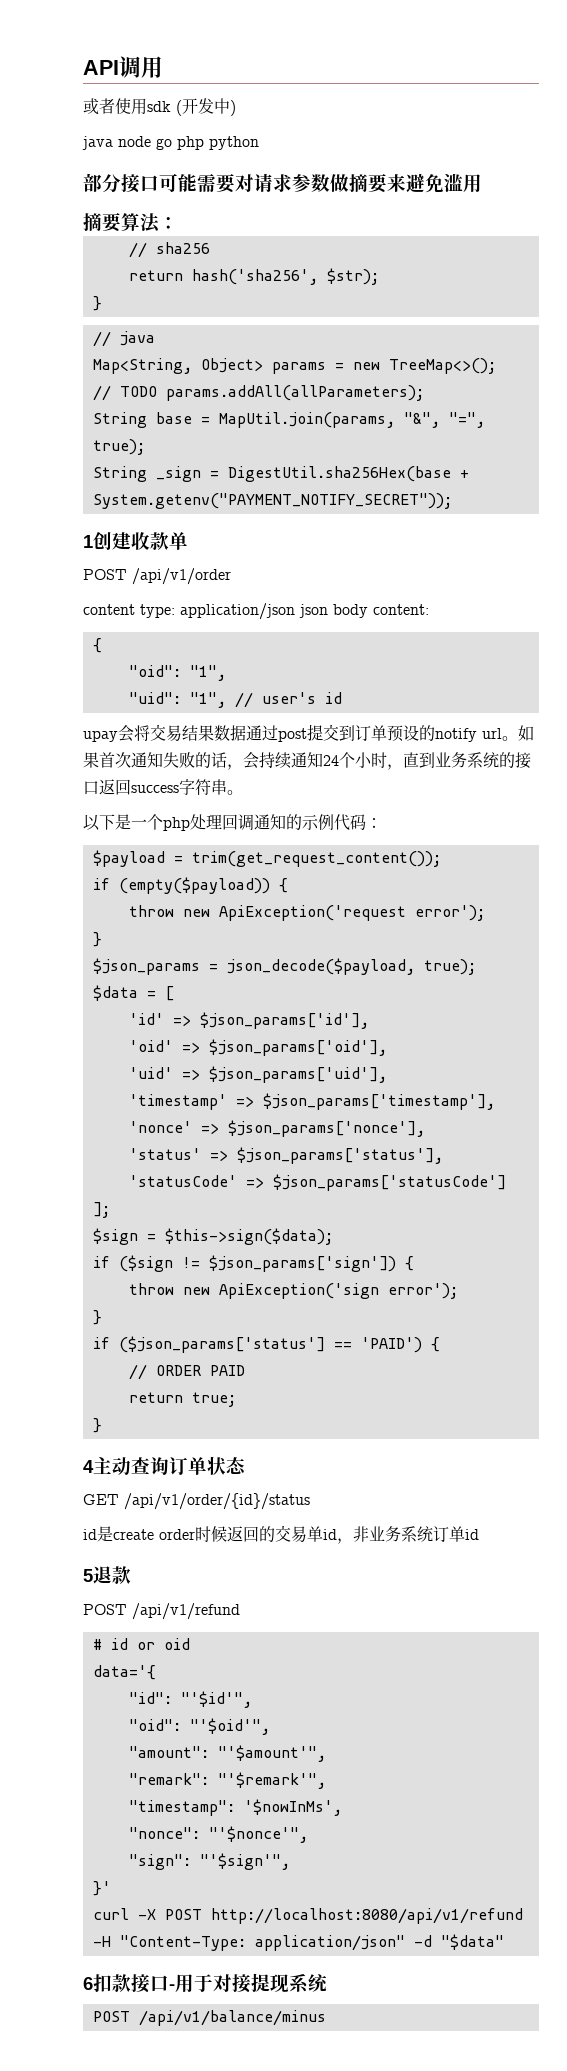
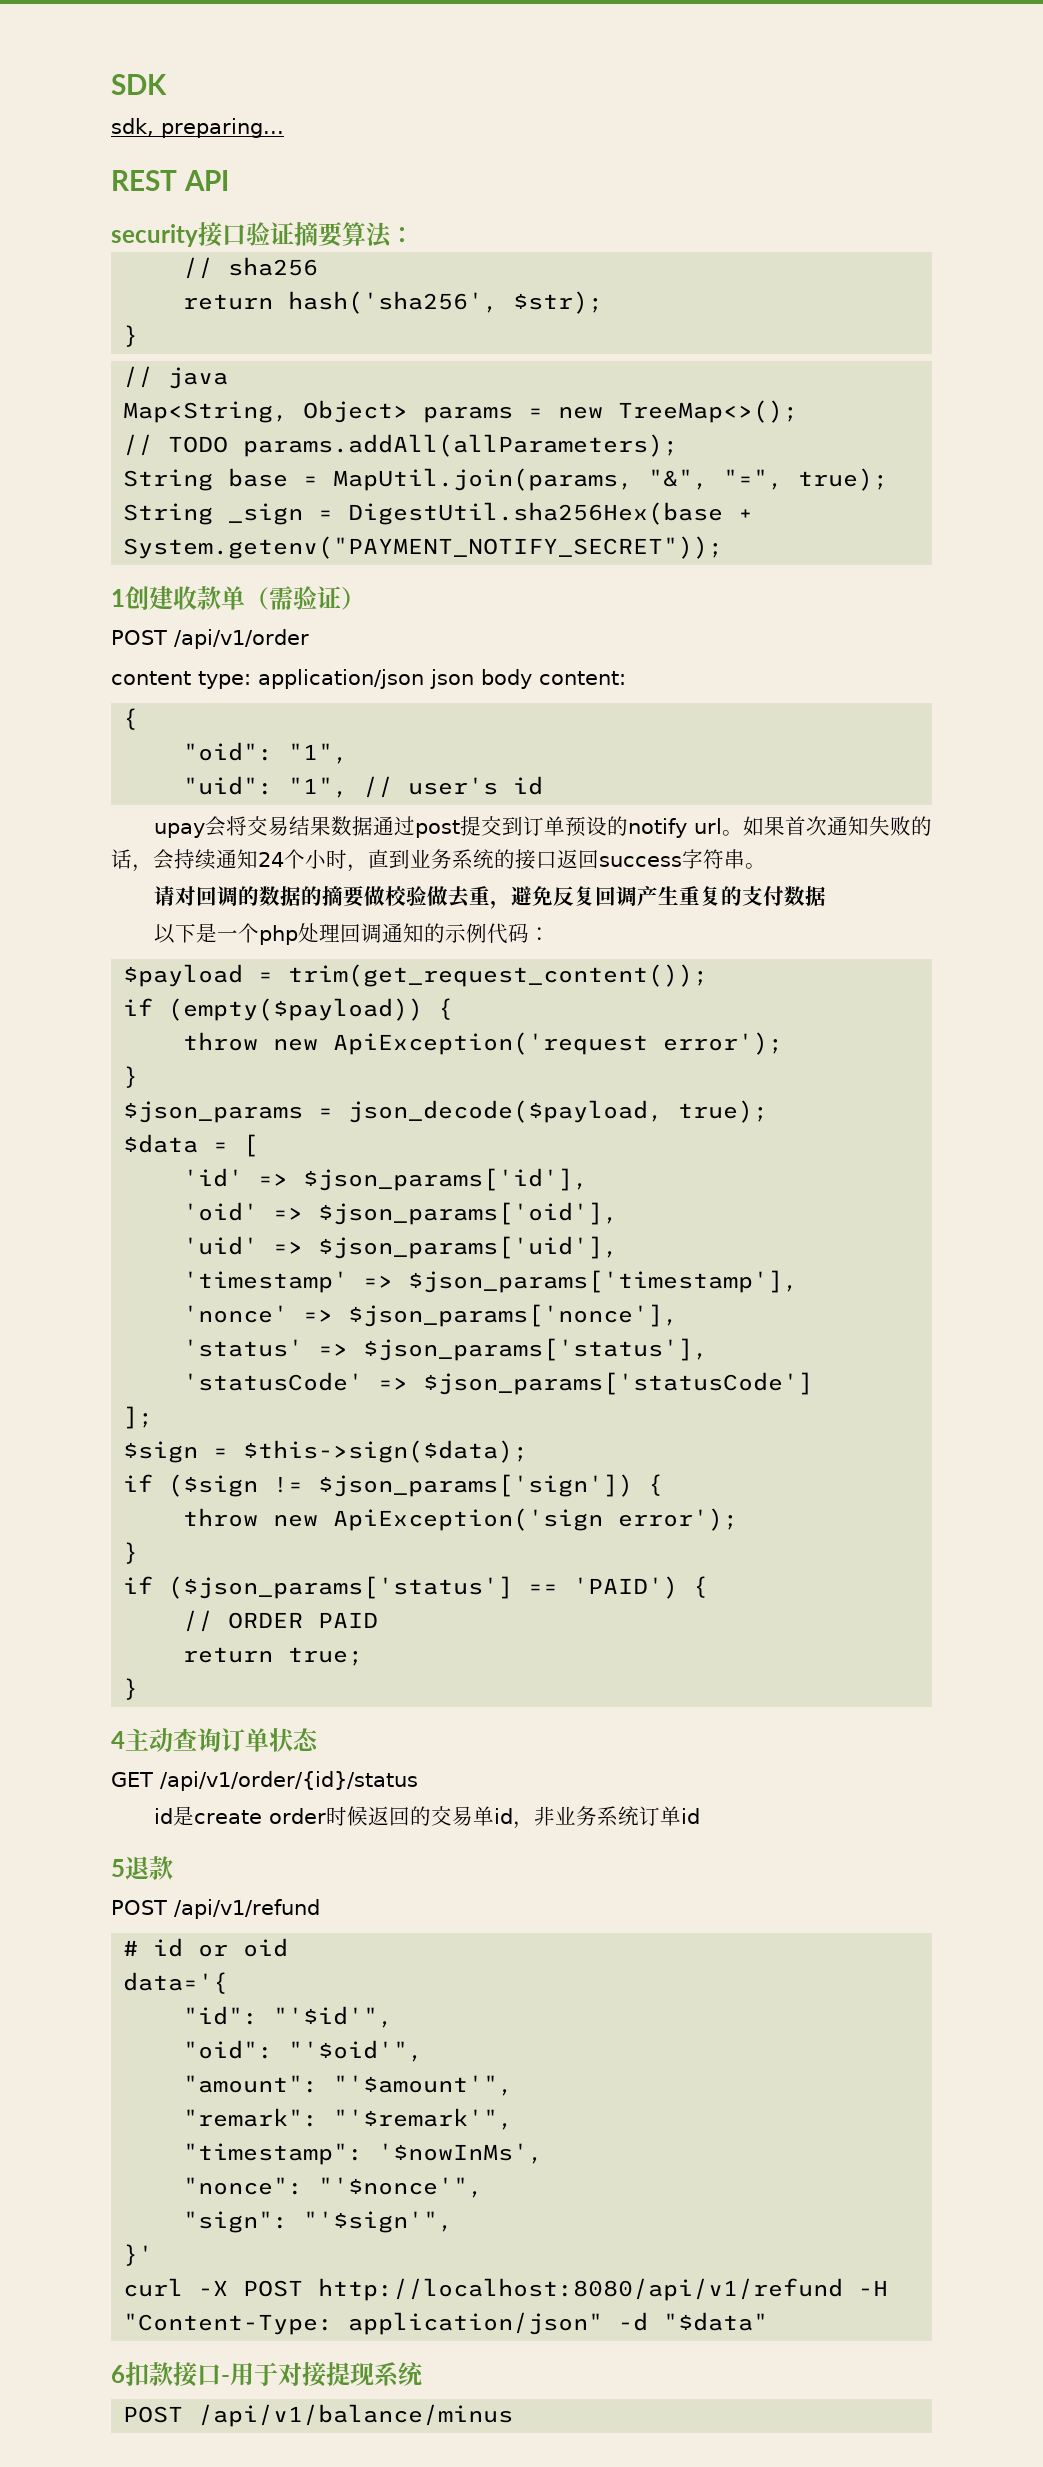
- API调用
- 或者使用sdk (开发中)
- java node go php python
- 部分接口可能需要对请求参数做摘要来避免滥用
- 摘要算法：
+ SDK
+ sdk, preparing...
+ REST API
+ security接口验证摘要算法：
- 1创建收款单
+ 1创建收款单（需验证）
+ 请对回调的数据的摘要做校验做去重，避免反复回调产生重复的支付数据

